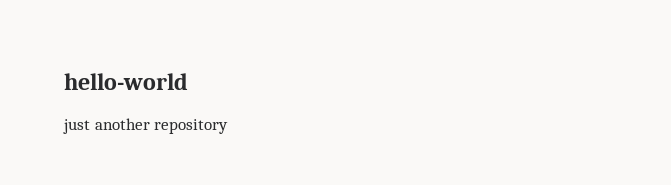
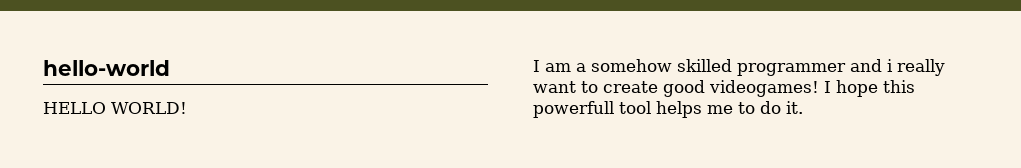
- just another repository
+ HELLO WORLD!
+ I am a somehow skilled programmer and i really want to create good videogames! I hope this powerfull tool helps me to do it.

